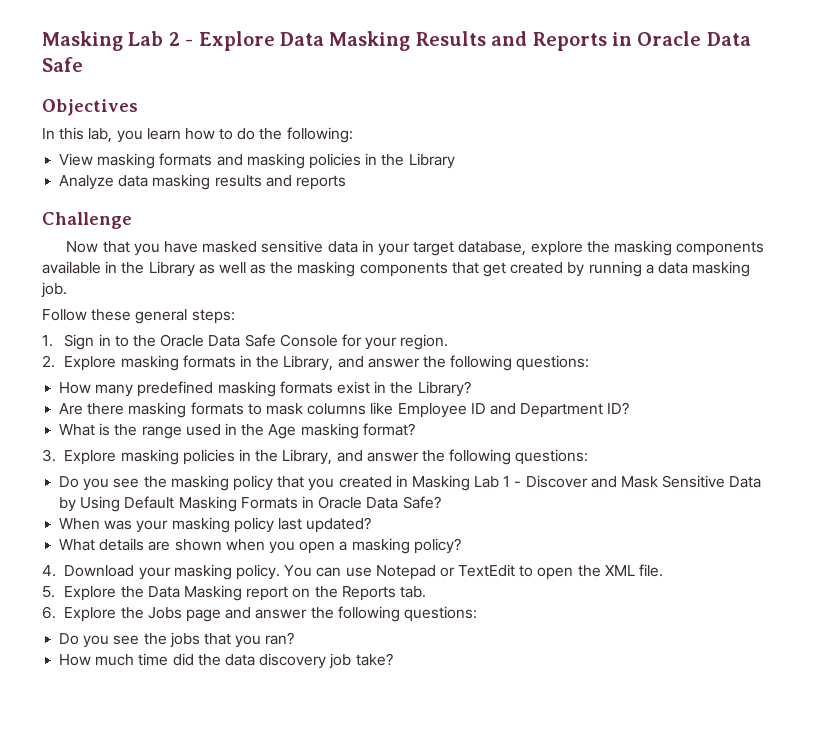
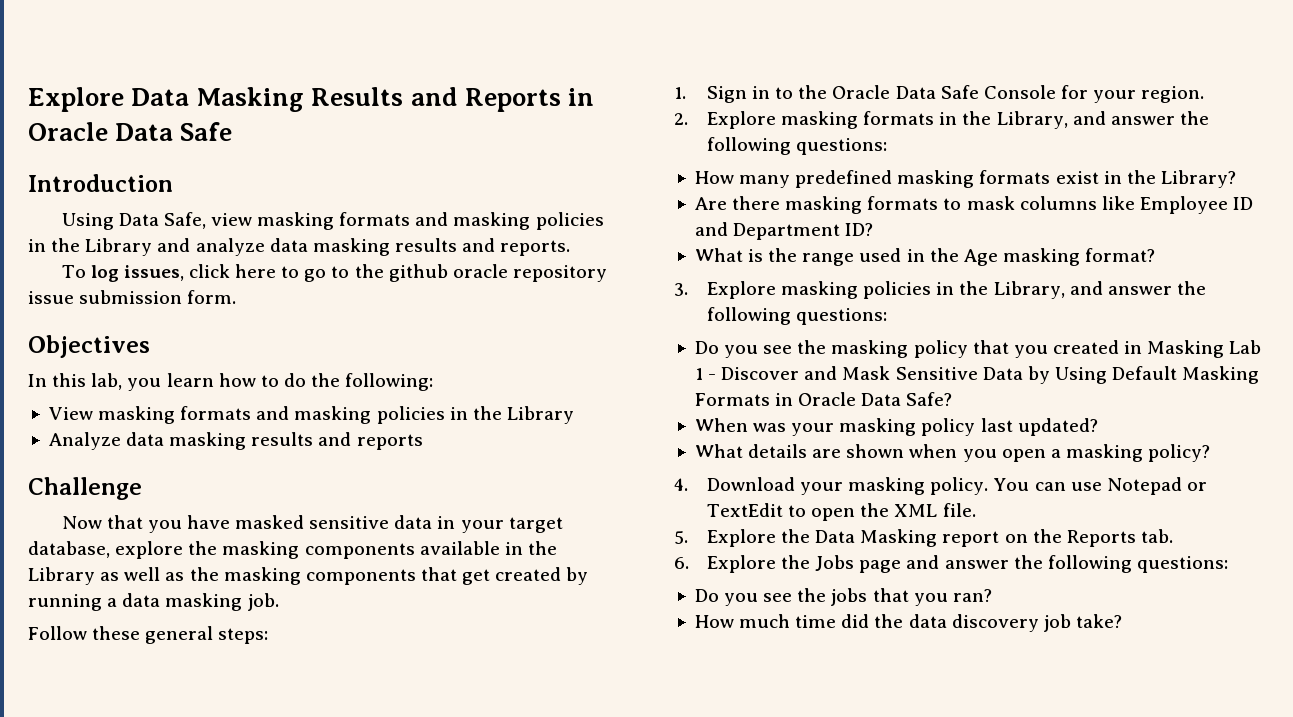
- Masking Lab 2 - Explore Data Masking Results and Reports in Oracle Data Safe
+ Explore Data Masking Results and Reports in Oracle Data Safe
+ Introduction
+ Using Data Safe, view masking formats and masking policies in the Library and analyze data masking results and reports.
+ To log issues, click here to go to the github oracle repository issue submission form.

